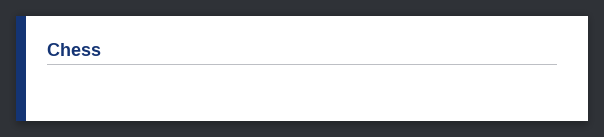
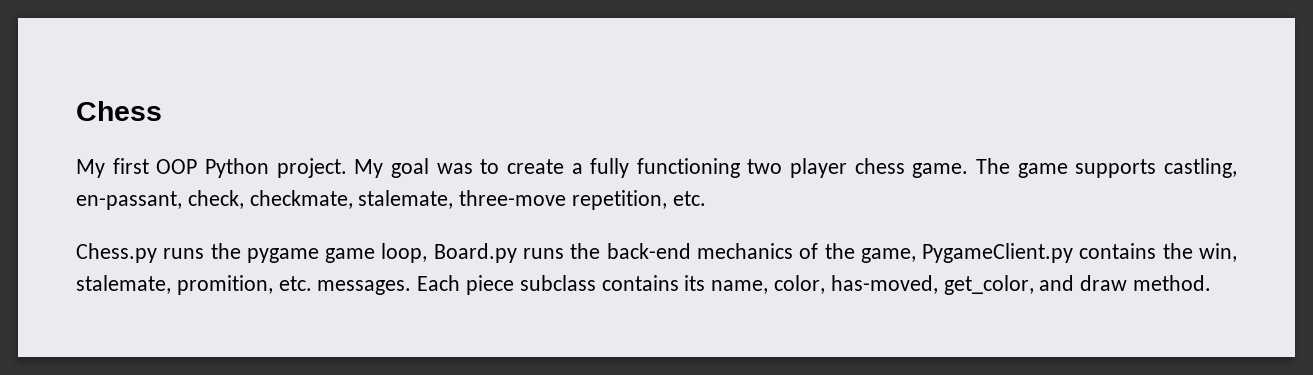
+ My first OOP Python project. My goal was to create a fully functioning two player chess game. The game supports castling, en-passant, check, checkmate, stalemate, three-move repetition, etc.
+ Chess.py runs the pygame game loop, Board.py runs the back-end mechanics of the game, PygameClient.py contains the win, stalemate, promition, etc. messages. Each piece subclass contains its name, color, has-moved, get_color, and draw method.

